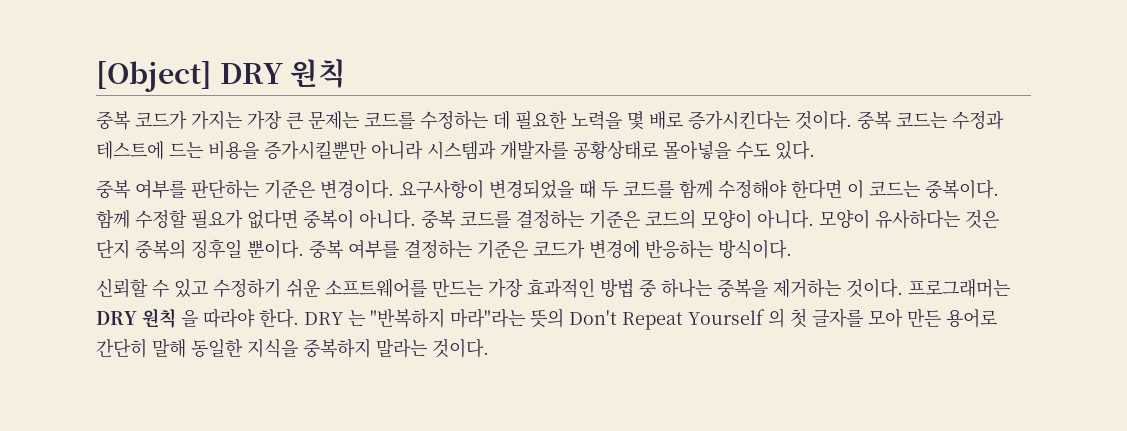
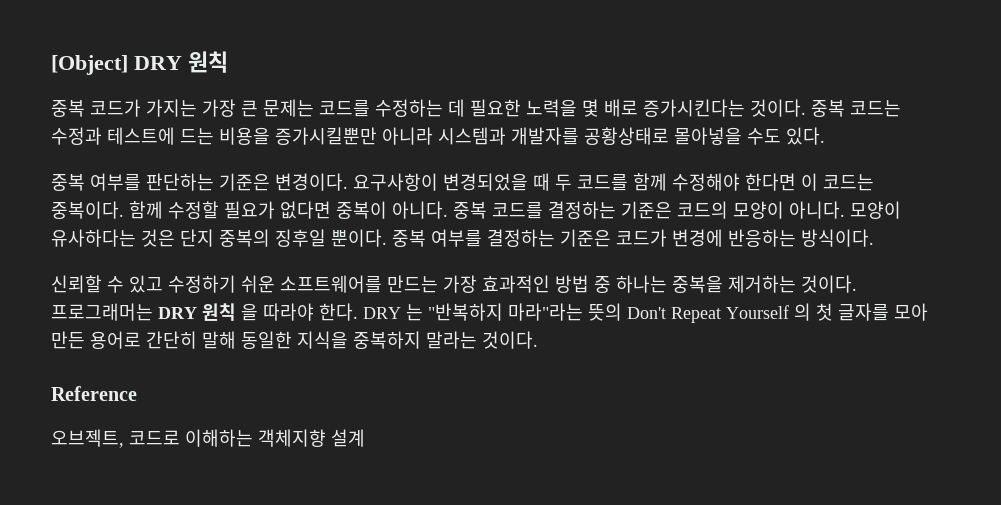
+ Reference
+ 오브젝트, 코드로 이해하는 객체지향 설계

